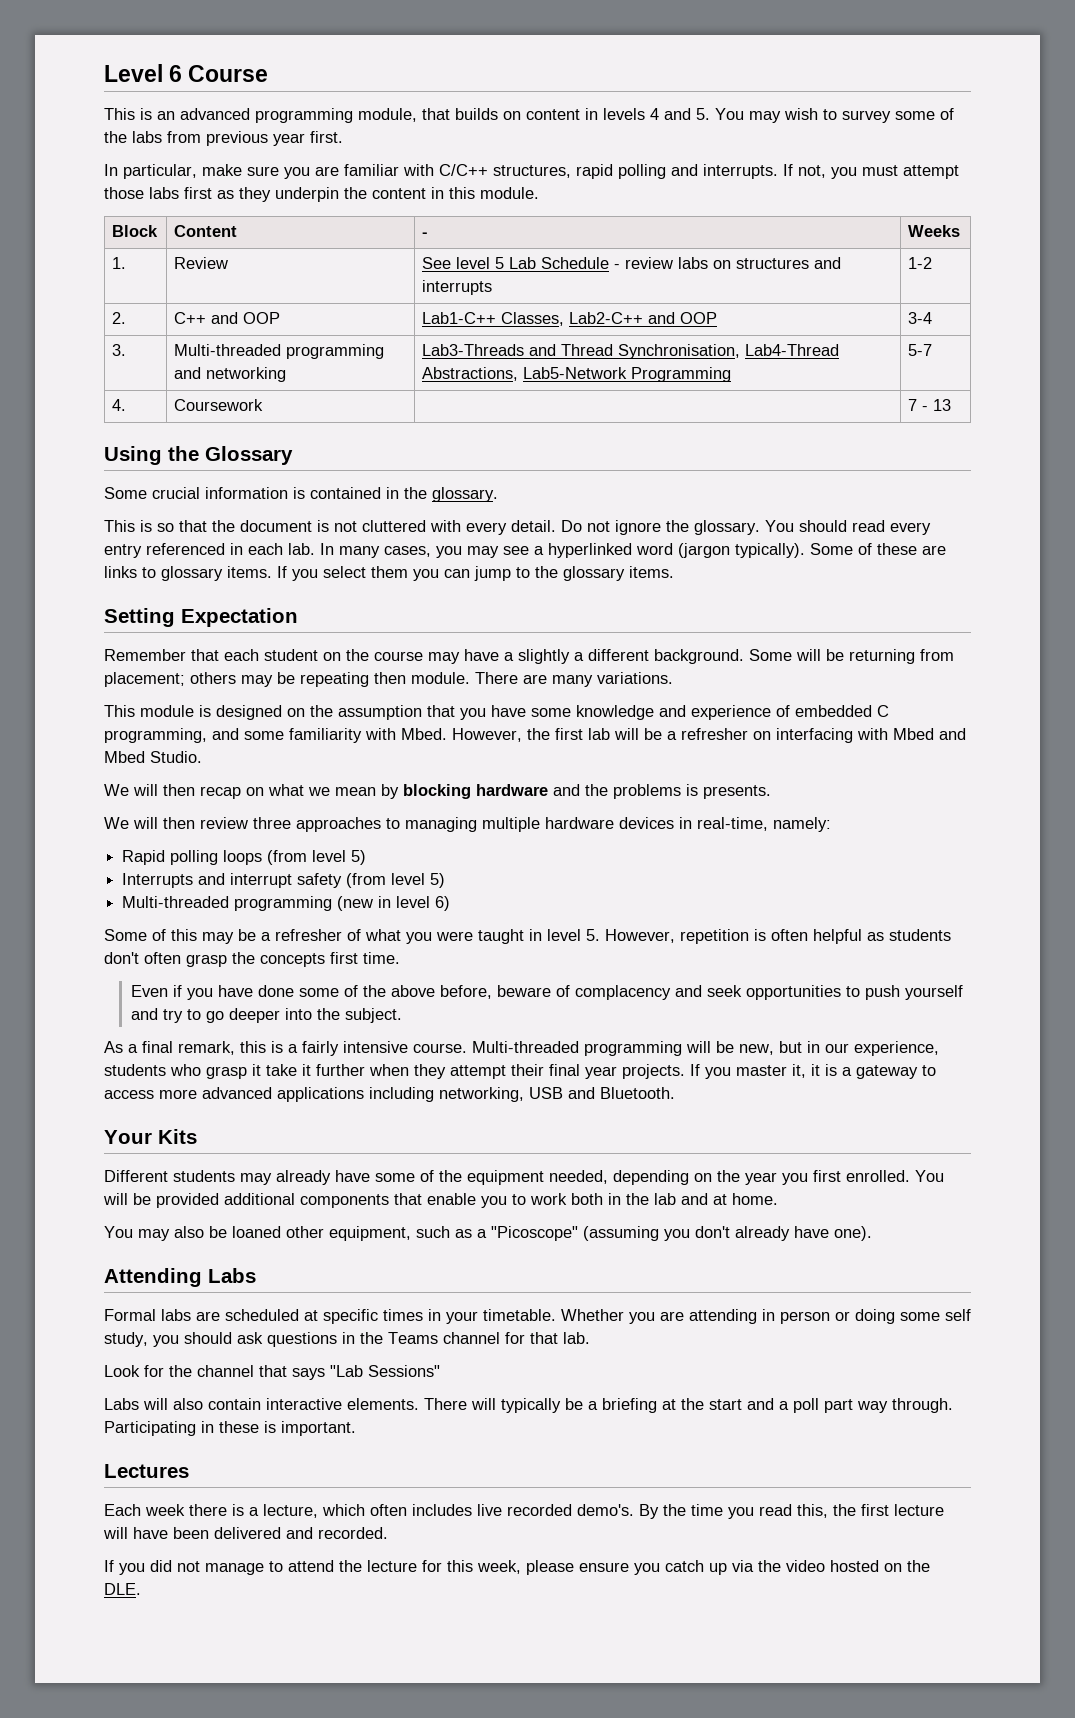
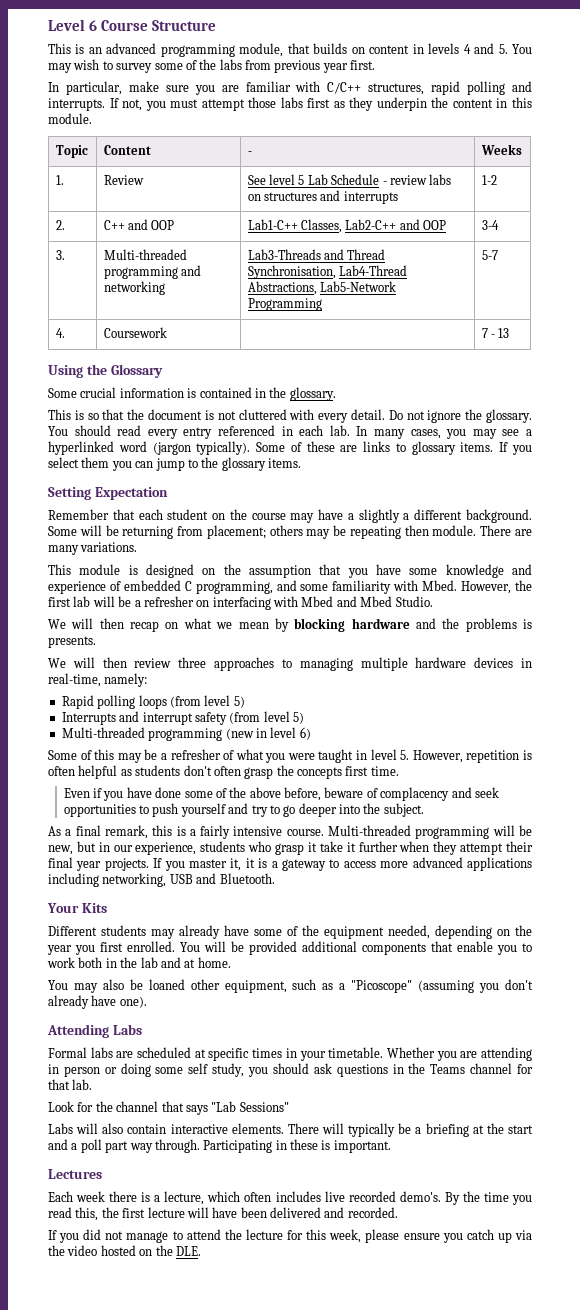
- Level 6 Course
+ Level 6 Course Structure
- Block | Content | - | Weeks
+ Topic | Content | - | Weeks

